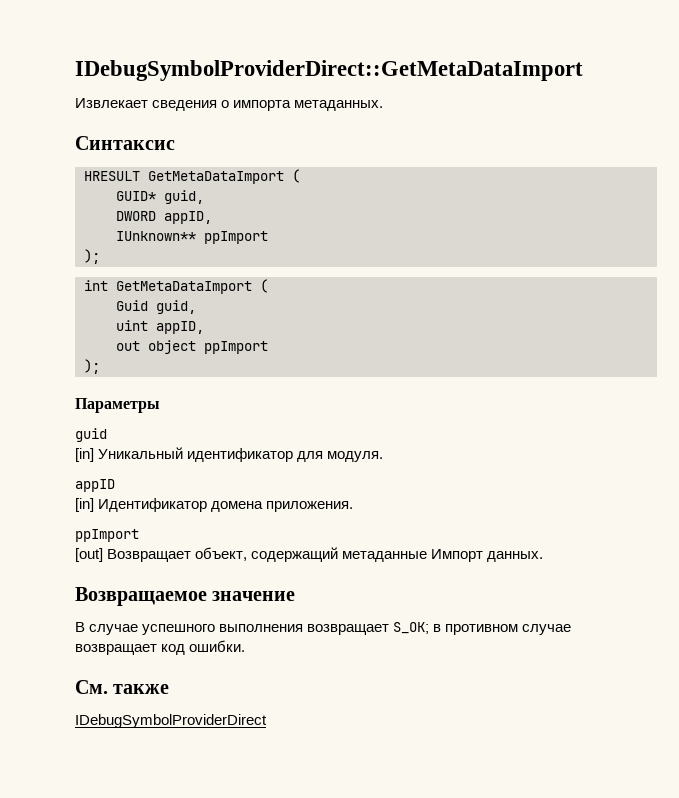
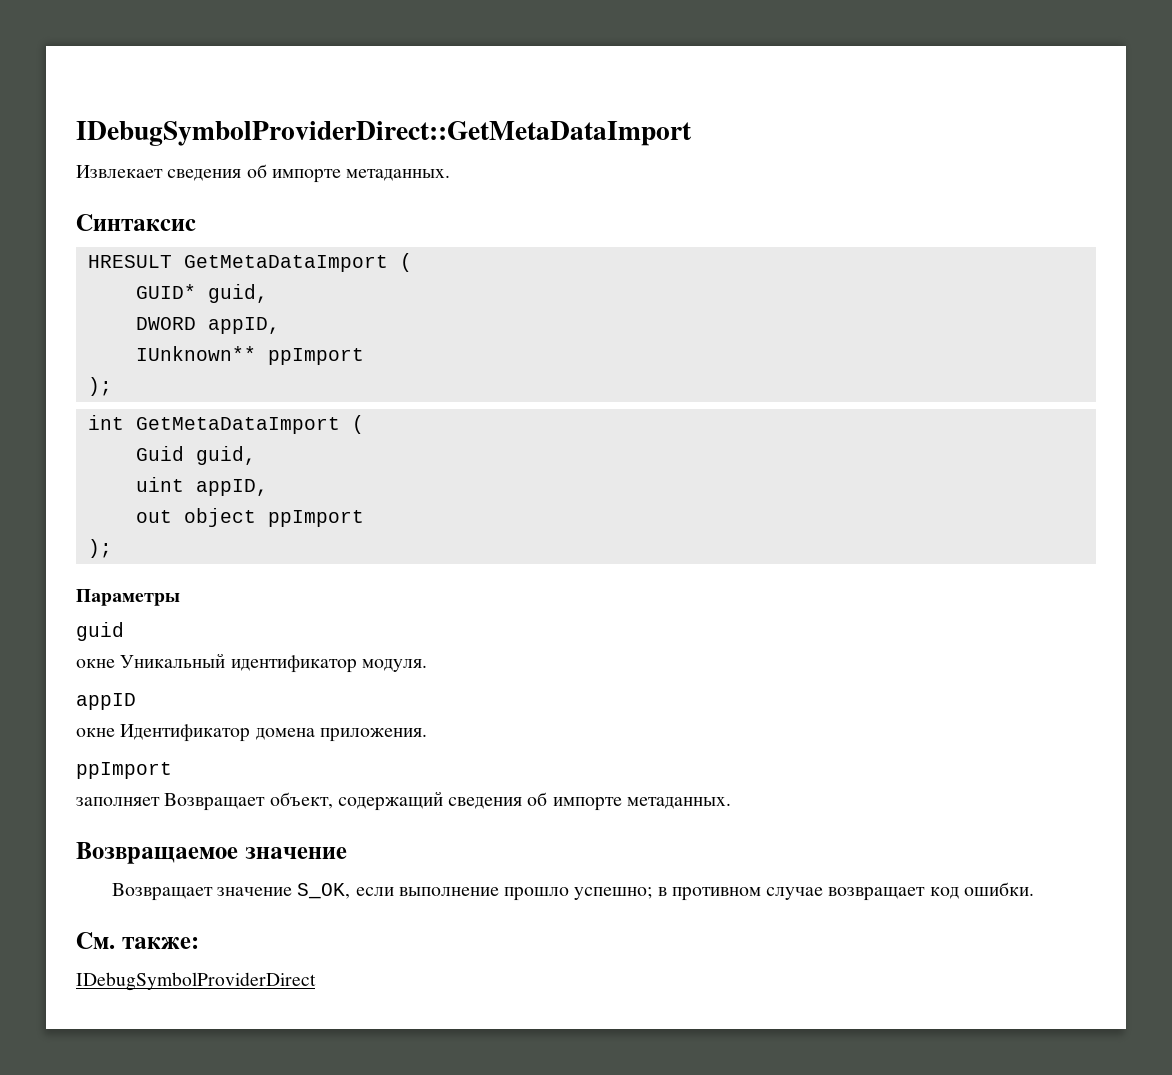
- Извлекает сведения о импорта метаданных.
+ Извлекает сведения об импорте метаданных.
- [in] Уникальный идентификатор для модуля.
+ окне Уникальный идентификатор модуля.
- [in] Идентификатор домена приложения.
+ окне Идентификатор домена приложения.
- [out] Возвращает объект, содержащий метаданные Импорт данных.
+ заполняет Возвращает объект, содержащий сведения об импорте метаданных.
  Возвращаемое значение
- В случае успешного выполнения возвращает S_OK; в противном случае возвращает код ошибки.
+ Возвращает значение S_OK, если выполнение прошло успешно; в противном случае возвращает код ошибки.
- См. также
+ См. также:

